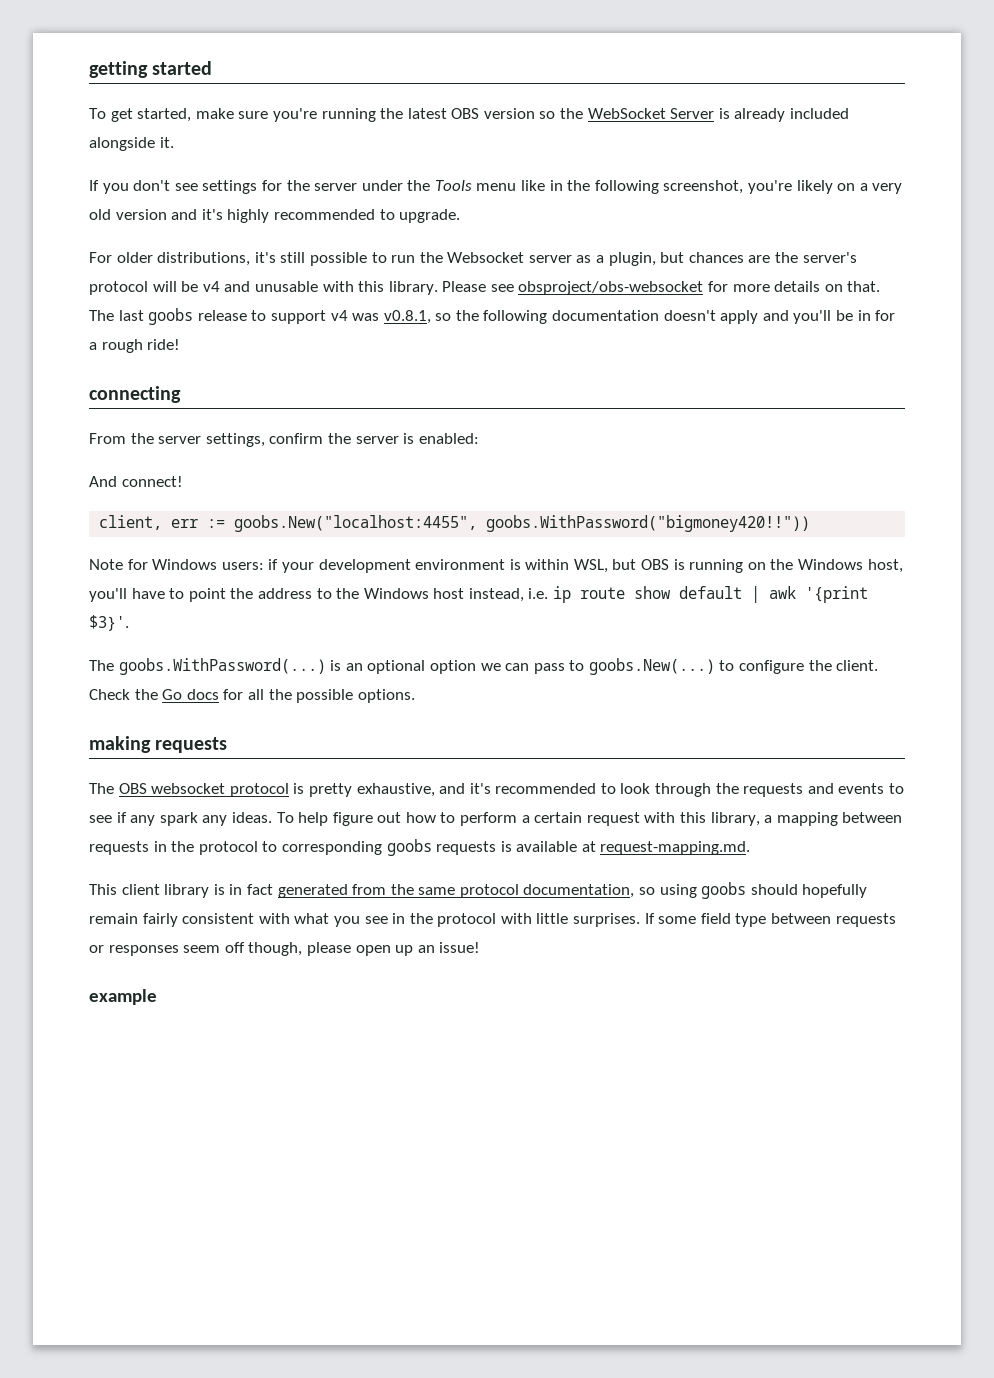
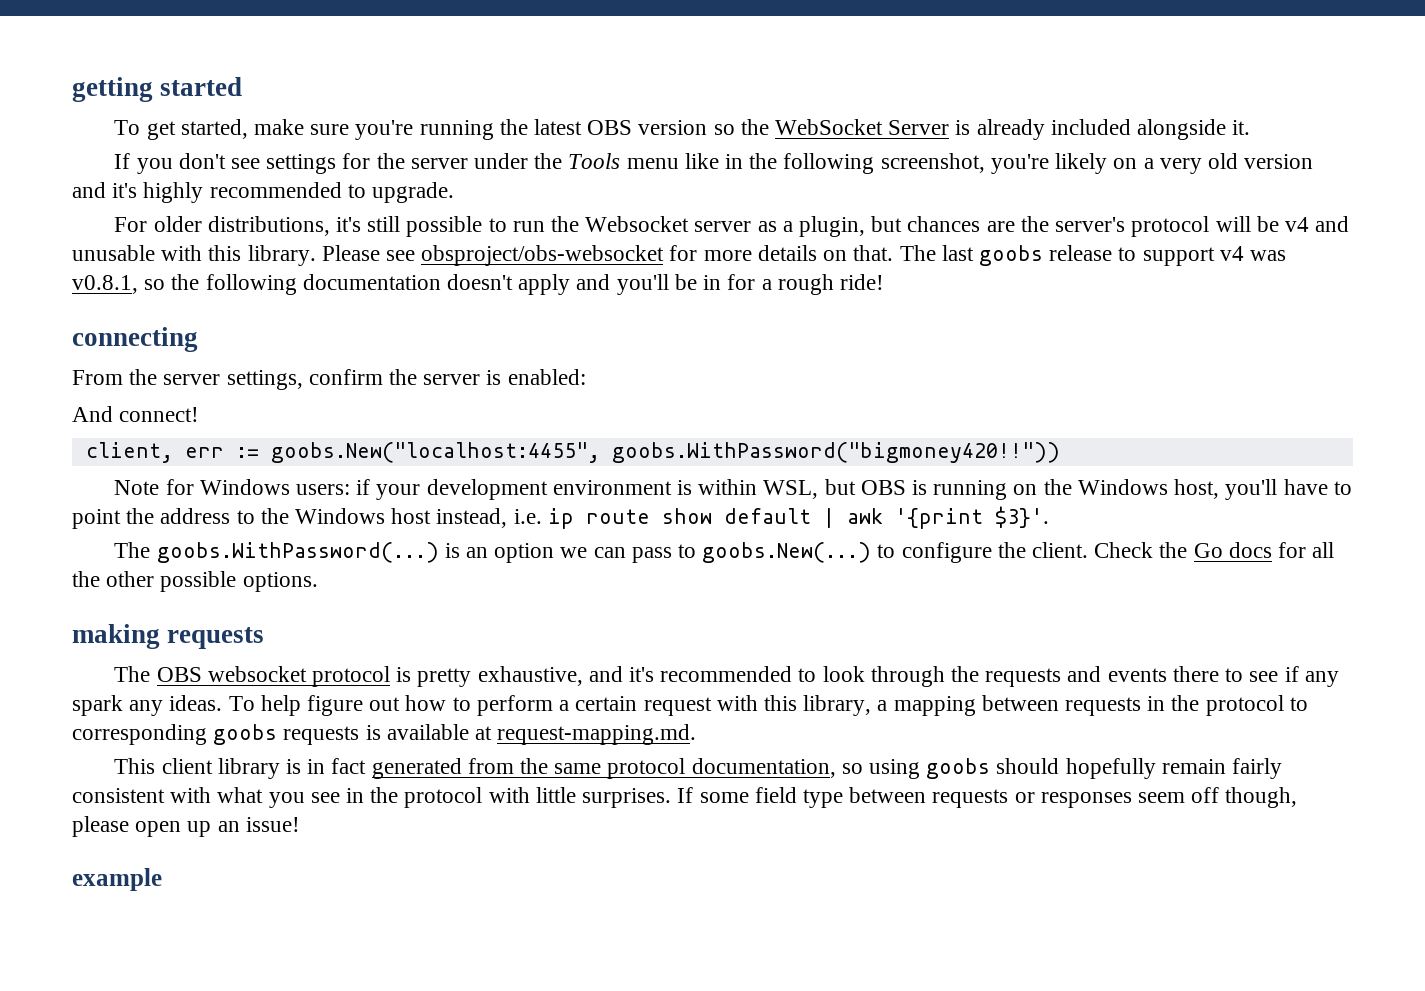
- The goobs.WithPassword(...) is an optional option we can pass to goobs.New(...) to configure the client.
+ The goobs.WithPassword(...) is an option we can pass to goobs.New(...) to configure the client.
- Check the Go docs for all the possible options.
+ Check the Go docs for all the other possible options.
- The OBS websocket protocol is pretty exhaustive, and it's recommended to look through the requests and events to see if any spark any ideas.
+ The OBS websocket protocol is pretty exhaustive, and it's recommended to look through the requests and events there to see if any spark any ideas.

